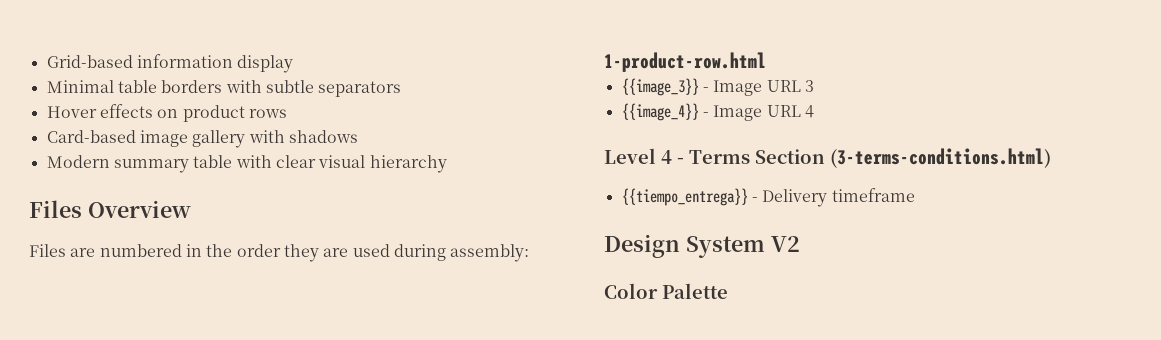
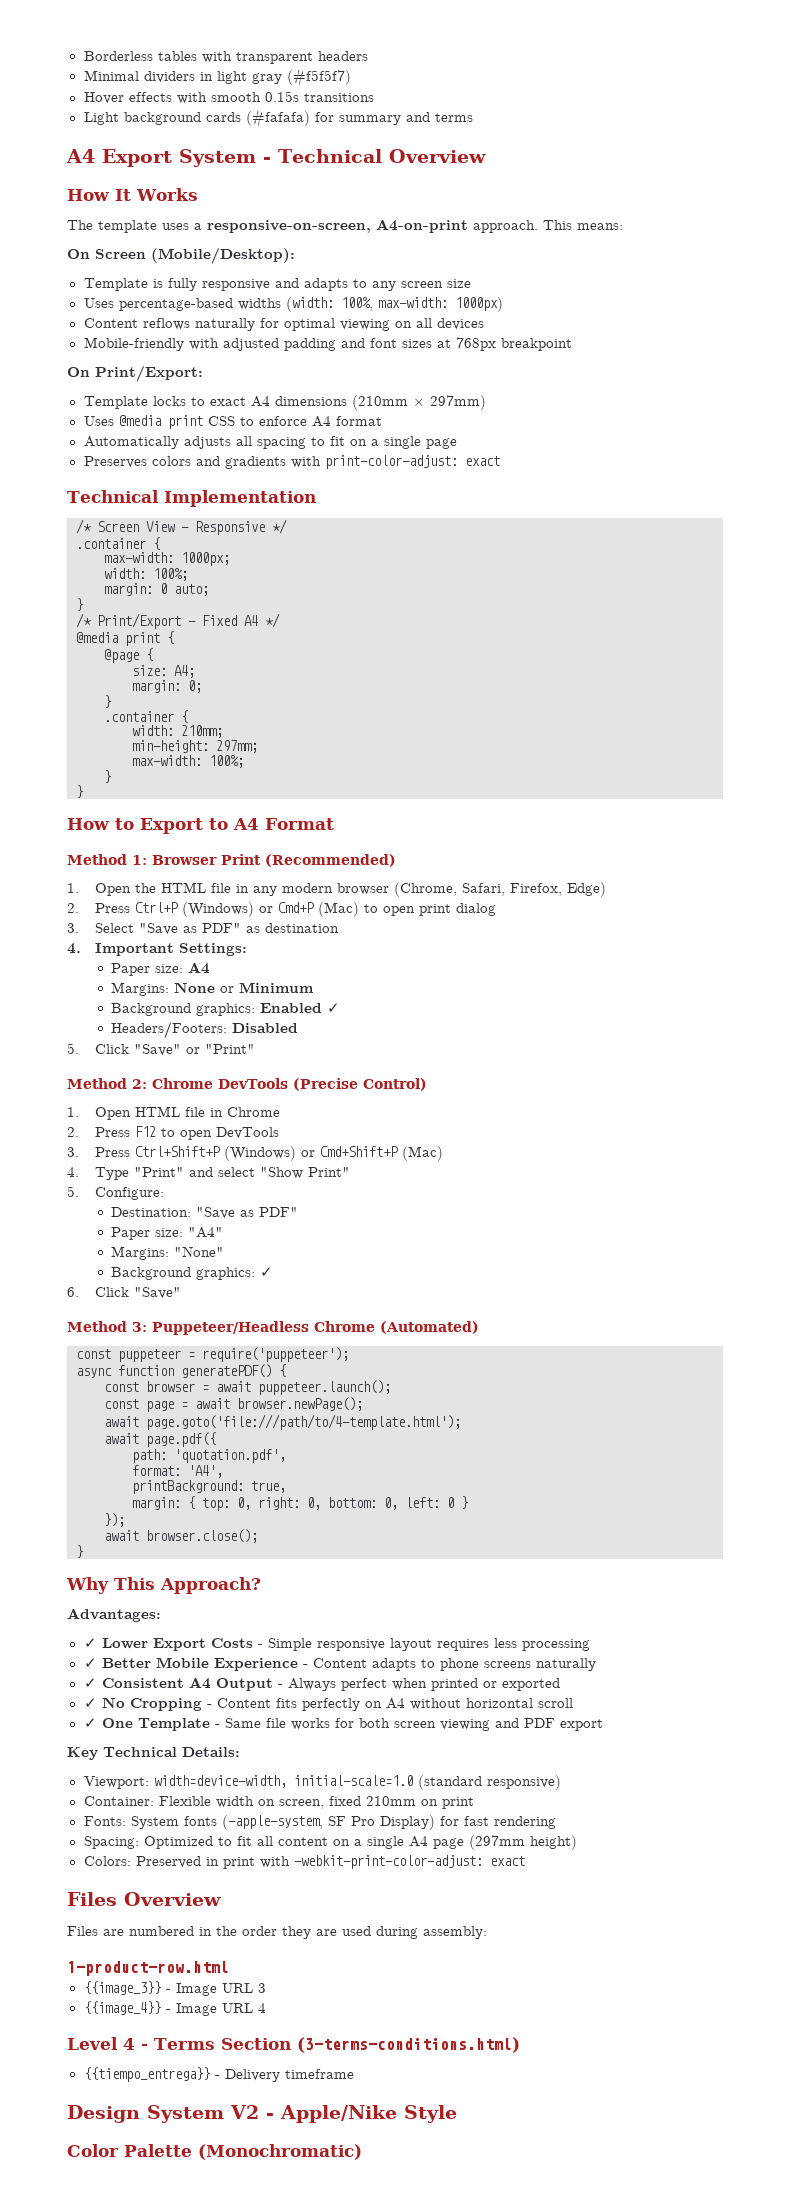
- Grid-based information display
- Minimal table borders with subtle separators
- Hover effects on product rows
- Card-based image gallery with shadows
- Modern summary table with clear visual hierarchy
+ Borderless tables with transparent headers
+ Minimal dividers in light gray (#f5f5f7)
+ Hover effects with smooth 0.15s transitions
+ Light background cards (#fafafa) for summary and terms
+ A4 Export System - Technical Overview
+ How It Works
+ The template uses a responsive-on-screen, A4-on-print approach. This means:
+ On Screen (Mobile/Desktop):
+ Template is fully responsive and adapts to any screen size
+ Uses percentage-based widths (width: 100%, max-width: 1000px)
+ Content reflows naturally for optimal viewing on all devices
+ Mobile-friendly with adjusted padding and font sizes at 768px breakpoint
+ On Print/Export:
+ Template locks to exact A4 dimensions (210mm × 297mm)
+ Uses @media print CSS to enforce A4 format
+ Automatically adjusts all spacing to fit on a single page
+ Preserves colors and gradients with print-color-adjust: exact
+ Technical Implementation
+ /* Screen View - Responsive */
+ .container {
+ max-width: 1000px;
+ width: 100%;
+ margin: 0 auto;
+ }
+ /* Print/Export - Fixed A4 */
+ @media print {
+ @page {
+ size: A4;
+ margin: 0;
+ }
+ .container {
+ width: 210mm;
+ min-height: 297mm;
+ max-width: 100%;
+ }
+ }
+ How to Export to A4 Format
+ Method 1: Browser Print (Recommended)
+ 1. Open the HTML file in any modern browser (Chrome, Safari, Firefox, Edge)
+ 2. Press Ctrl+P (Windows) or Cmd+P (Mac) to open print dialog
+ 3. Select "Save as PDF" as destination
+ 4. Important Settings:
+ Paper size: A4
+ Margins: None or Minimum
+ Background graphics: Enabled ✓
+ Headers/Footers: Disabled
+ 5. Click "Save" or "Print"
+ Method 2: Chrome DevTools (Precise Control)
+ 1. Open HTML file in Chrome
+ 2. Press F12 to open DevTools
+ 3. Press Ctrl+Shift+P (Windows) or Cmd+Shift+P (Mac)
+ 4. Type "Print" and select "Show Print"
+ 5. Configure:
+ Destination: "Save as PDF"
+ Paper size: "A4"
+ Margins: "None"
+ Background graphics: ✓
+ 6. Click "Save"
+ Method 3: Puppeteer/Headless Chrome (Automated)
+ const puppeteer = require('puppeteer');
+ async function generatePDF() {
+ const browser = await puppeteer.launch();
+ const page = await browser.newPage();
+ await page.goto('file:///path/to/4-template.html');
+ await page.pdf({
+ path: 'quotation.pdf',
+ format: 'A4',
+ printBackground: true,
+ margin: { top: 0, right: 0, bottom: 0, left: 0 }
+ });
+ await browser.close();
+ }
+ Why This Approach?
+ Advantages:
+ ✓ Lower Export Costs - Simple responsive layout requires less processing
+ ✓ Better Mobile Experience - Content adapts to phone screens naturally
+ ✓ Consistent A4 Output - Always perfect when printed or exported
+ ✓ No Cropping - Content fits perfectly on A4 without horizontal scroll
+ ✓ One Template - Same file works for both screen viewing and PDF export
+ Key Technical Details:
+ Viewport: width=device-width, initial-scale=1.0 (standard responsive)
+ Container: Flexible width on screen, fixed 210mm on print
+ Fonts: System fonts (-apple-system, SF Pro Display) for fast rendering
+ Spacing: Optimized to fit all content on a single A4 page (297mm height)
+ Colors: Preserved in print with -webkit-print-color-adjust: exact
- Design System V2
+ Design System V2 - Apple/Nike Style
- Color Palette
+ Color Palette (Monochromatic)

